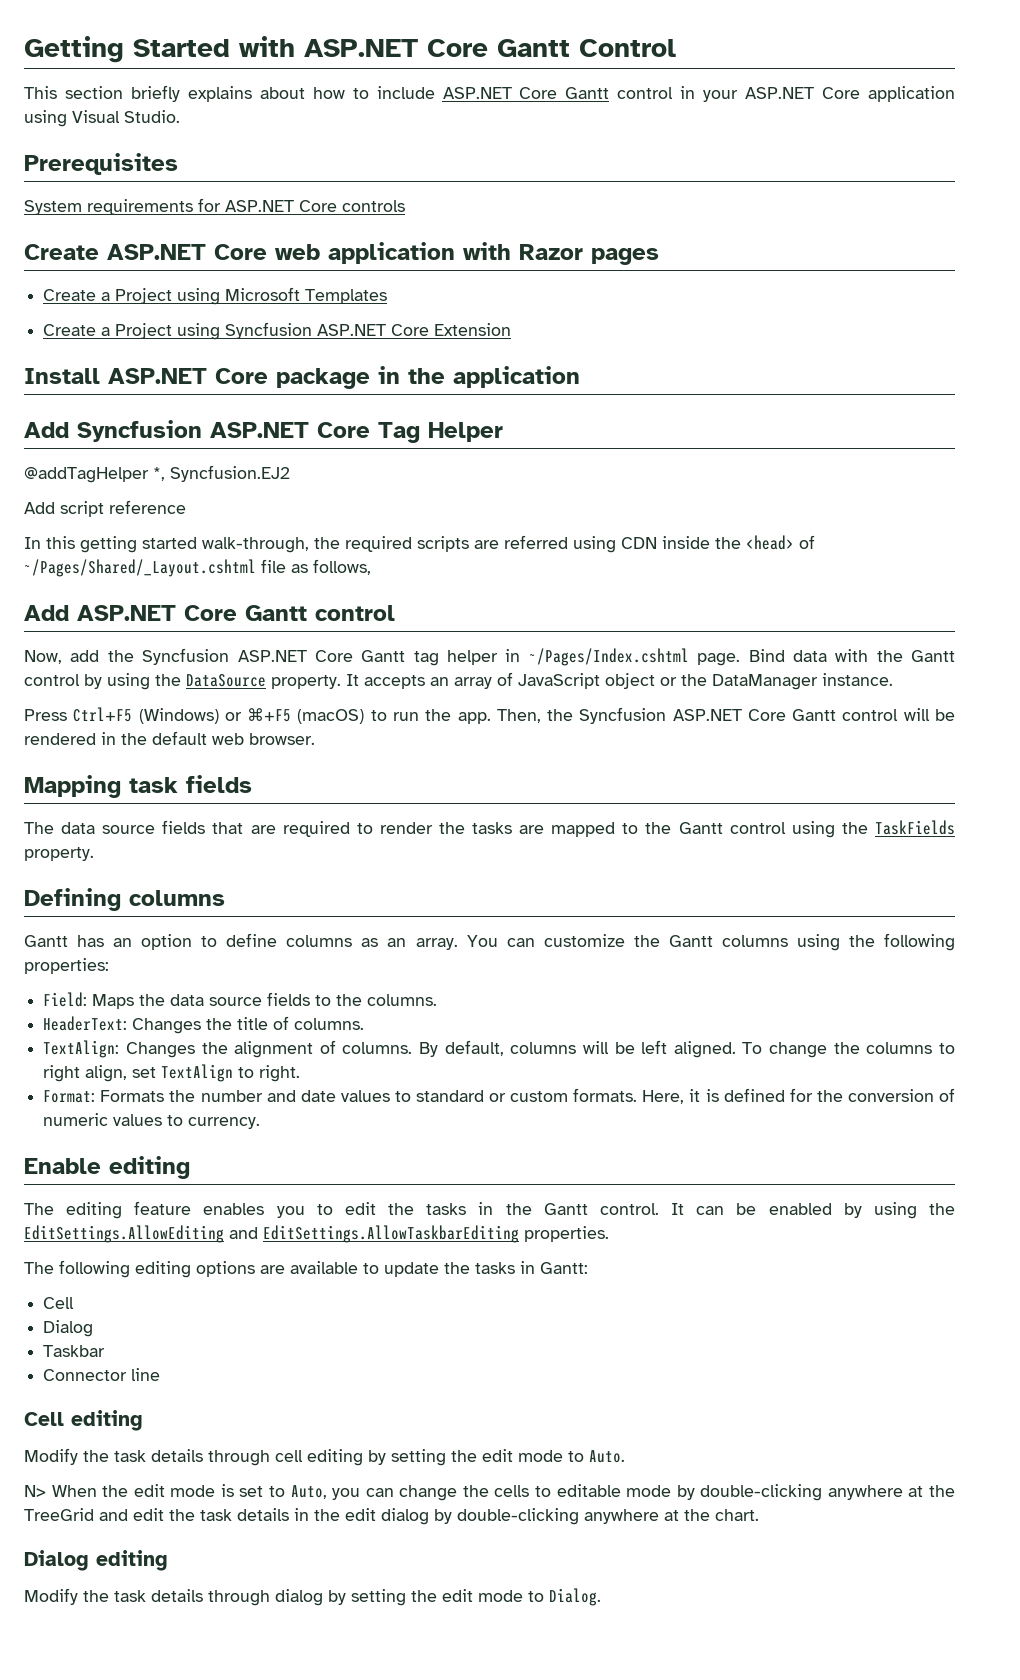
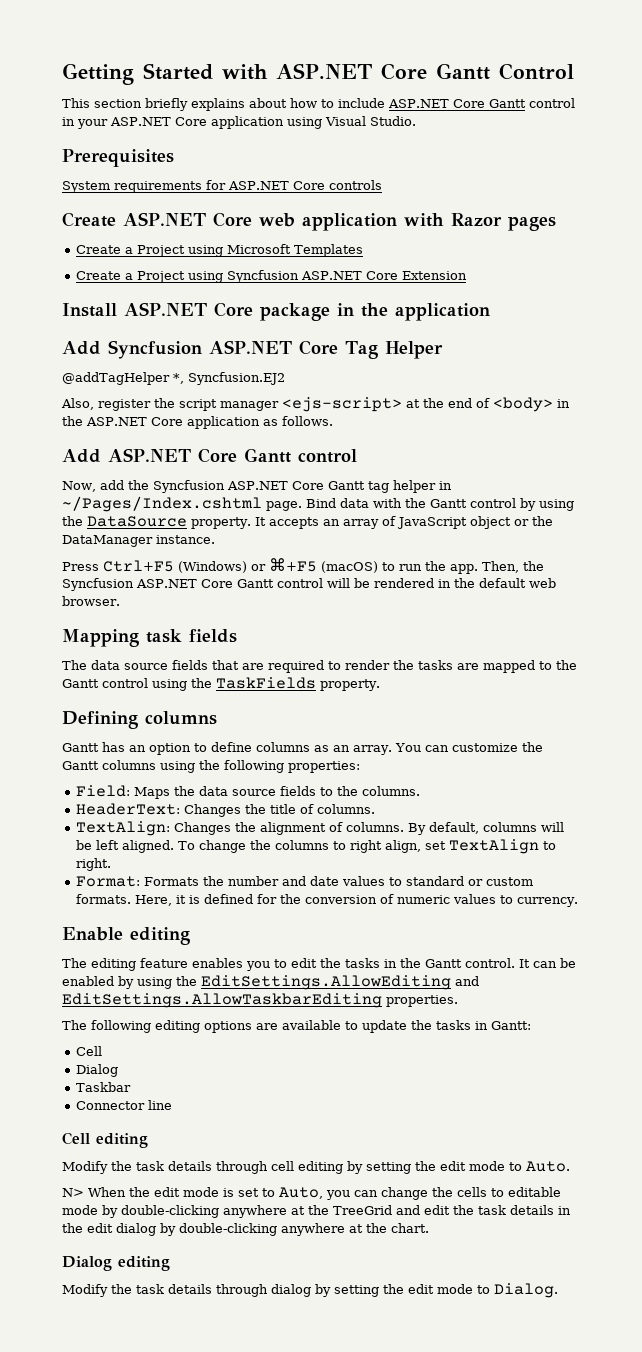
- Add script reference
- In this getting started walk-through, the required scripts are referred using CDN inside the <head> of ~/Pages/Shared/_Layout.cshtml file as follows,
+ Also, register the script manager <ejs-script> at the end of <body> in the ASP.NET Core application as follows.

